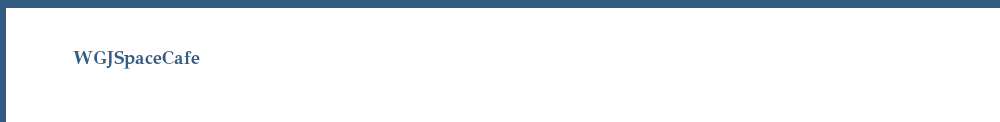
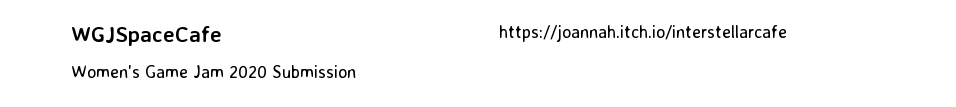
+ Women's Game Jam 2020 Submission https://joannah.itch.io/interstellarcafe

